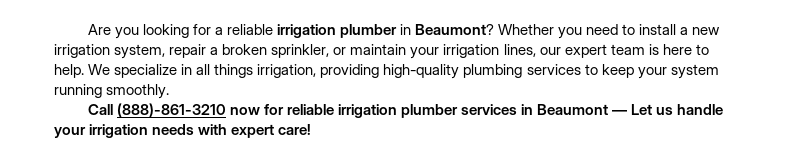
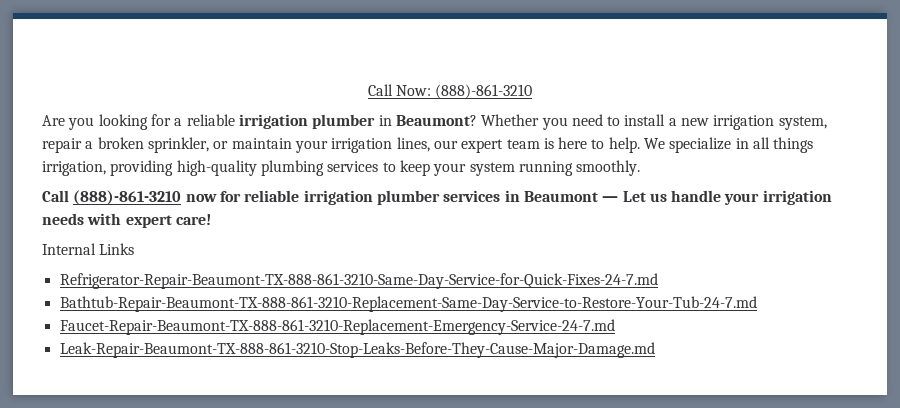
+ Call Now: (888)-861-3210
+ Internal Links
+ Refrigerator-Repair-Beaumont-TX-888-861-3210-Same-Day-Service-for-Quick-Fixes-24-7.md
+ Bathtub-Repair-Beaumont-TX-888-861-3210-Replacement-Same-Day-Service-to-Restore-Your-Tub-24-7.md
+ Faucet-Repair-Beaumont-TX-888-861-3210-Replacement-Emergency-Service-24-7.md
+ Leak-Repair-Beaumont-TX-888-861-3210-Stop-Leaks-Before-They-Cause-Major-Damage.md

